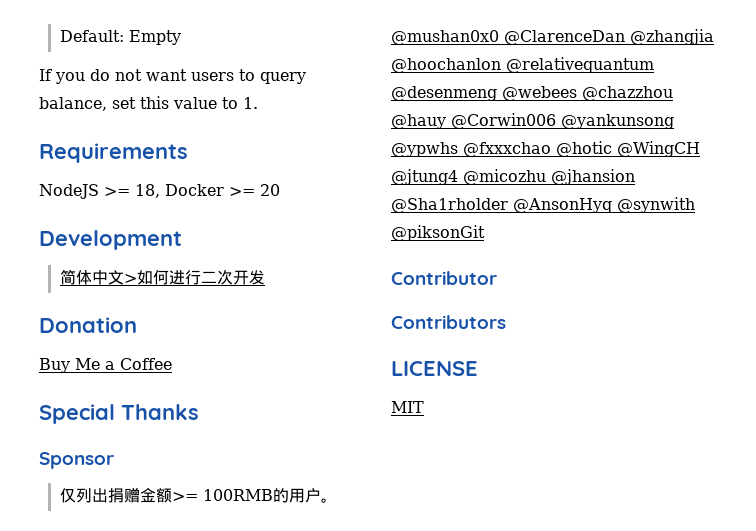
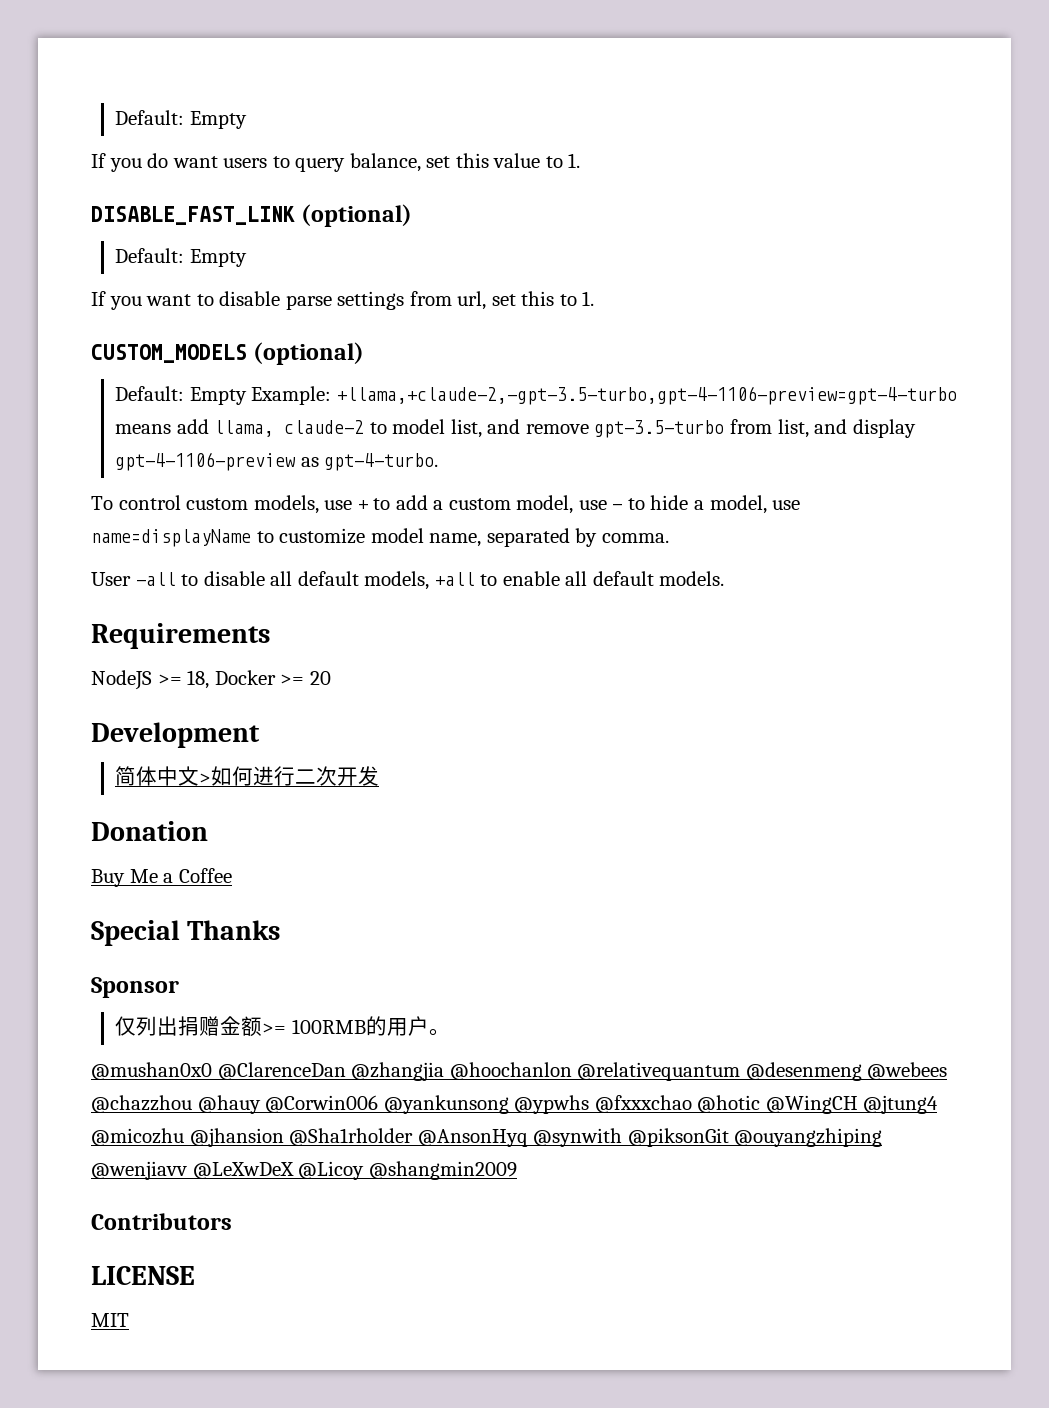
- If you do not want users to query balance, set this value to 1.
+ If you do want users to query balance, set this value to 1.
+ DISABLE_FAST_LINK (optional)
+ Default: Empty
+ If you want to disable parse settings from url, set this to 1.
+ CUSTOM_MODELS (optional)
+ Default: Empty Example: +llama,+claude-2,-gpt-3.5-turbo,gpt-4-1106-preview=gpt-4-turbo means add llama, claude-2 to model list, and remove gpt-3.5-turbo from list, and display gpt-4-1106-preview as gpt-4-turbo.
+ To control custom models, use + to add a custom model, use - to hide a model, use name=displayName to customize model name, separated by comma.
+ User -all to disable all default models, +all to enable all default models.
- @mushan0x0 @ClarenceDan @zhangjia @hoochanlon @relativequantum @desenmeng @webees @chazzhou @hauy @Corwin006 @yankunsong @ypwhs @fxxxchao @hotic @WingCH @jtung4 @micozhu @jhansion @Sha1rholder @AnsonHyq @synwith @piksonGit
- Contributor
+ @mushan0x0 @ClarenceDan @zhangjia @hoochanlon @relativequantum @desenmeng @webees @chazzhou @hauy @Corwin006 @yankunsong @ypwhs @fxxxchao @hotic @WingCH @jtung4 @micozhu @jhansion @Sha1rholder @AnsonHyq @synwith @piksonGit @ouyangzhiping @wenjiavv @LeXwDeX @Licoy @shangmin2009

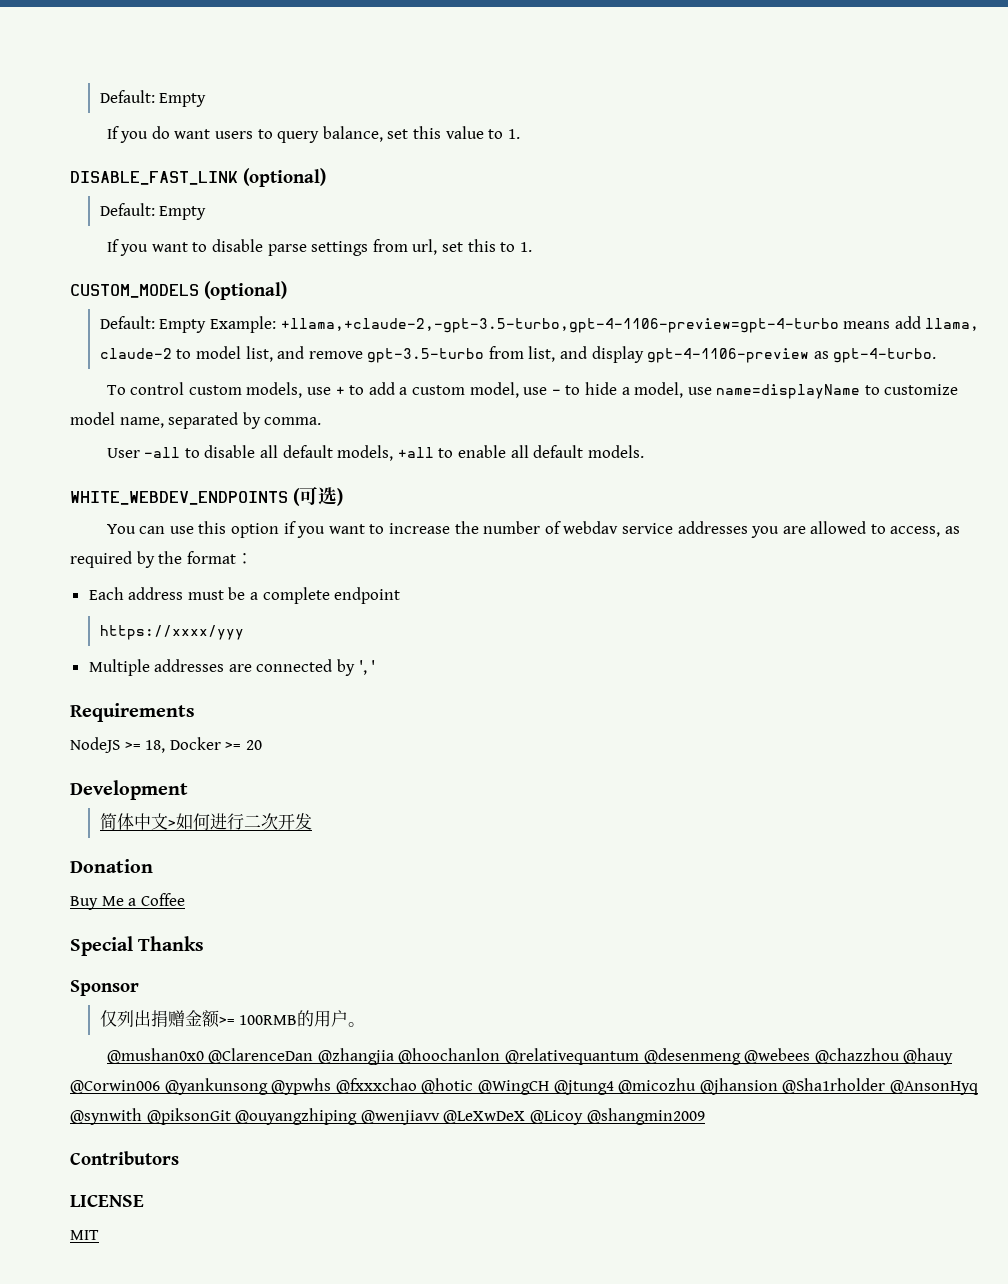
+ WHITE_WEBDEV_ENDPOINTS (可选)
+ You can use this option if you want to increase the number of webdav service addresses you are allowed to access, as required by the format：
+ Each address must be a complete endpoint
+ https://xxxx/yyy
+ Multiple addresses are connected by ', '

